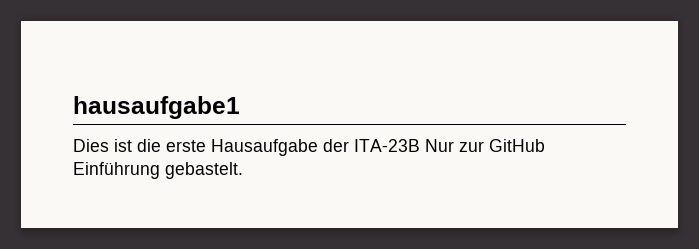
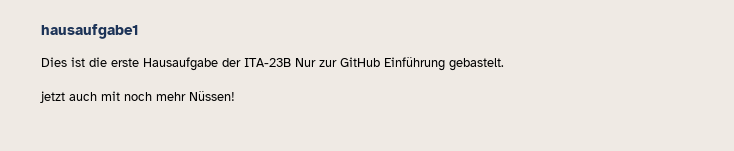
+ jetzt auch mit noch mehr Nüssen!

